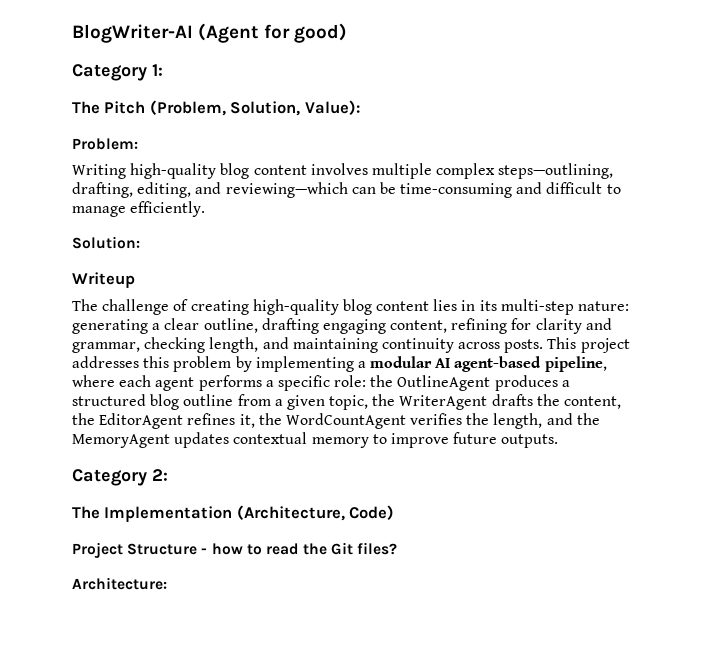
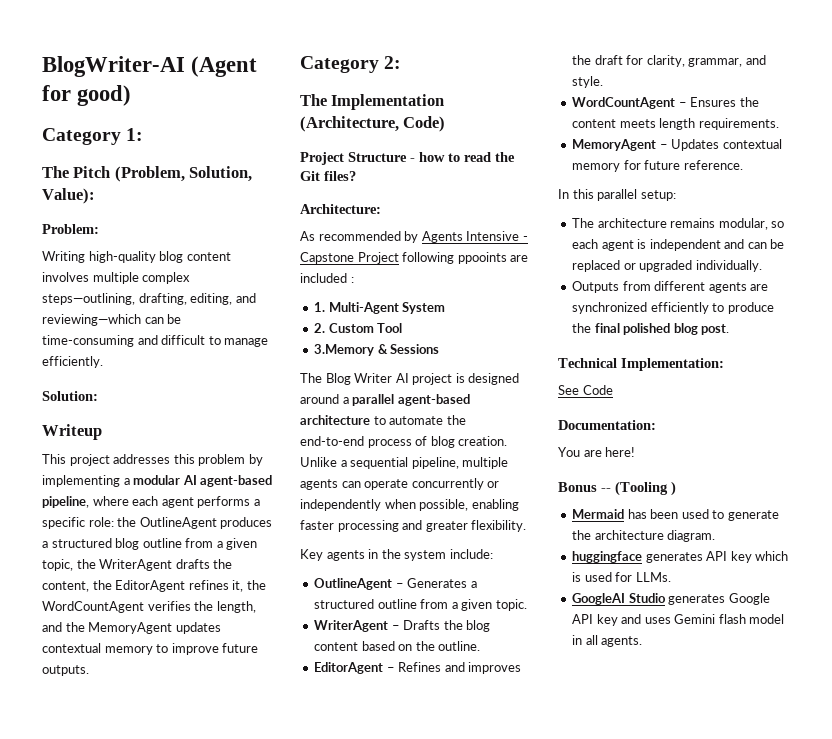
- The challenge of creating high-quality blog content lies in its multi-step nature: generating a clear outline, drafting engaging content, refining for clarity and grammar, checking length, and maintaining continuity across posts.
+ As recommended by Agents Intensive - Capstone Project following ppooints are included :
+ 1. Multi-Agent System
+ 2. Custom Tool
+ 3.Memory & Sessions
+ The Blog Writer AI project is designed around a parallel agent-based architecture to automate the end-to-end process of blog creation. Unlike a sequential pipeline, multiple agents can operate concurrently or independently when possible, enabling faster processing and greater flexibility.
+ Key agents in the system include:
+ OutlineAgent – Generates a structured outline from a given topic.
+ WriterAgent – Drafts the blog content based on the outline.
+ EditorAgent – Refines and improves the draft for clarity, grammar, and style.
+ WordCountAgent – Ensures the content meets length requirements.
+ MemoryAgent – Updates contextual memory for future reference.
+ In this parallel setup:
+ The architecture remains modular, so each agent is independent and can be replaced or upgraded individually.
+ Outputs from different agents are synchronized efficiently to produce the final polished blog post.
+ Technical Implementation:
+ See Code
+ Documentation:
+ You are here!
+ Bonus -- (Tooling )
+ Mermaid has been used to generate the architecture diagram.
+ huggingface generates API key which is used for LLMs.
+ GoogleAI Studio generates Google API key and uses Gemini flash model in all agents.

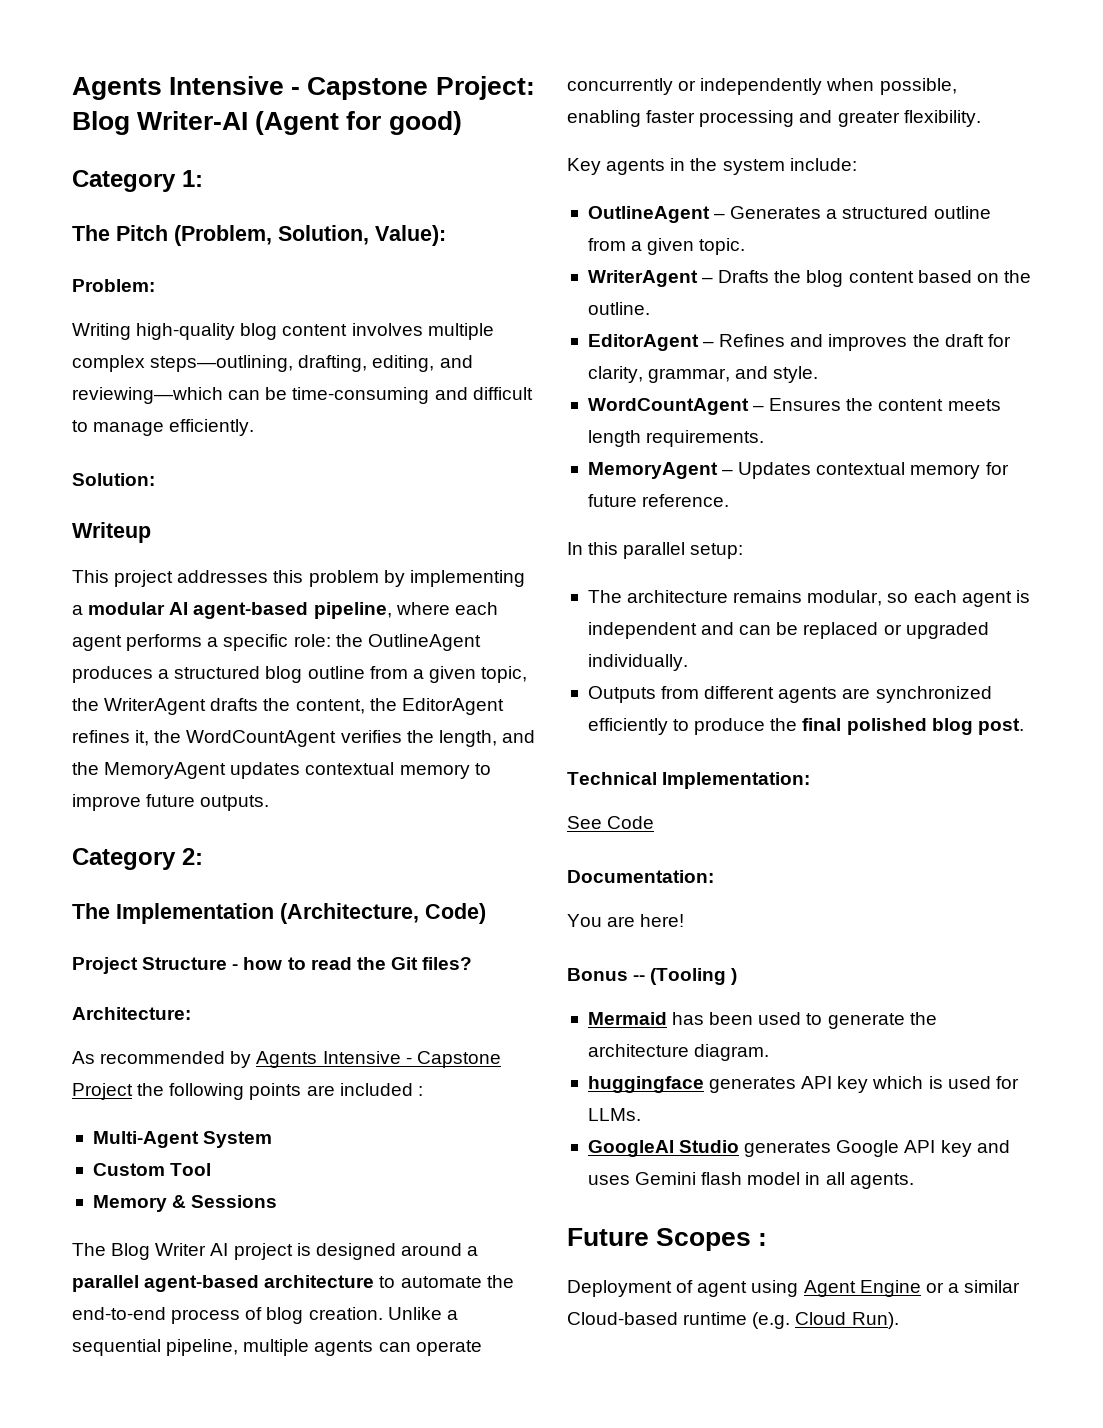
- BlogWriter-AI (Agent for good)
+ Agents Intensive - Capstone Project: Blog Writer-AI (Agent for good)
- As recommended by Agents Intensive - Capstone Project following ppooints are included :
+ As recommended by Agents Intensive - Capstone Project the following points are included :
- 1. Multi-Agent System
+ Multi-Agent System
- 2. Custom Tool
+ Custom Tool
- 3.Memory & Sessions
+ Memory & Sessions
+ Future Scopes :
+ Deployment of agent using Agent Engine or a similar Cloud-based runtime (e.g. Cloud Run).

